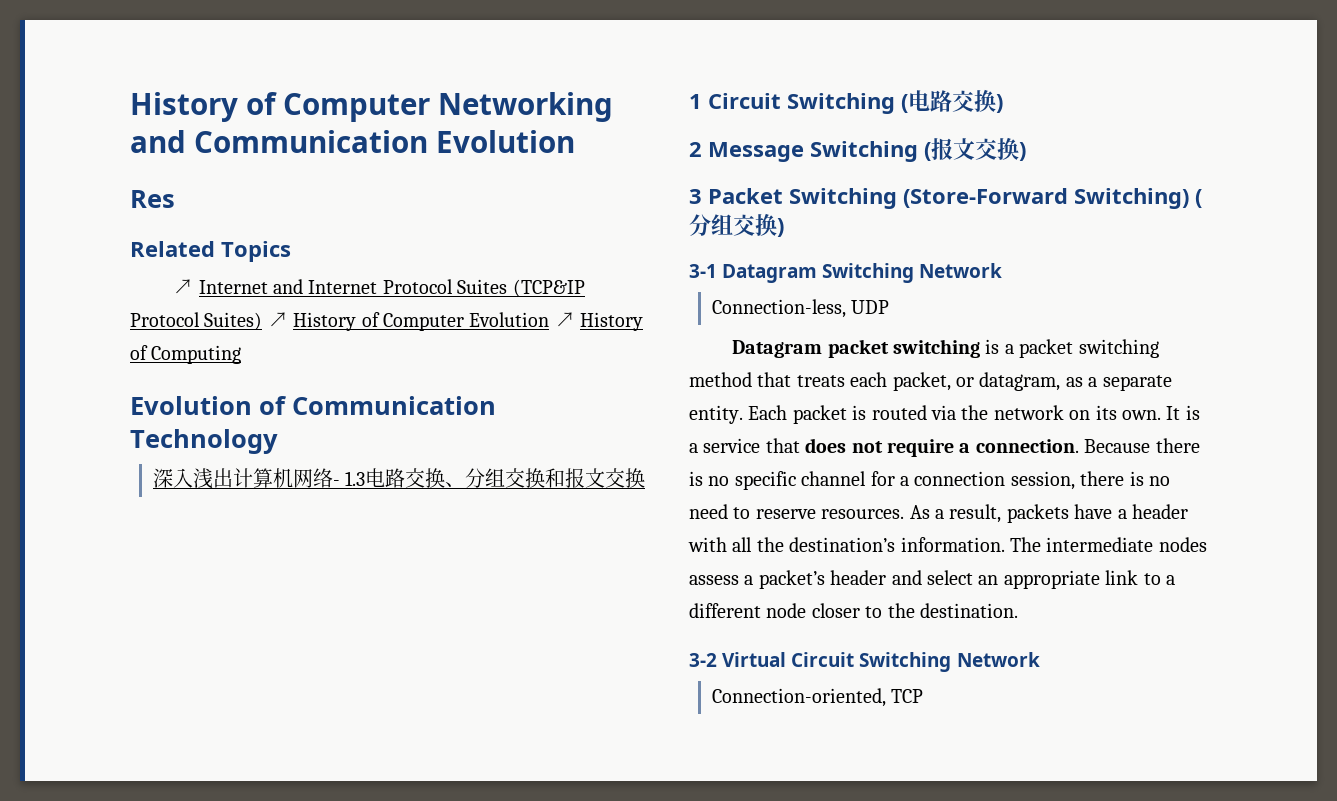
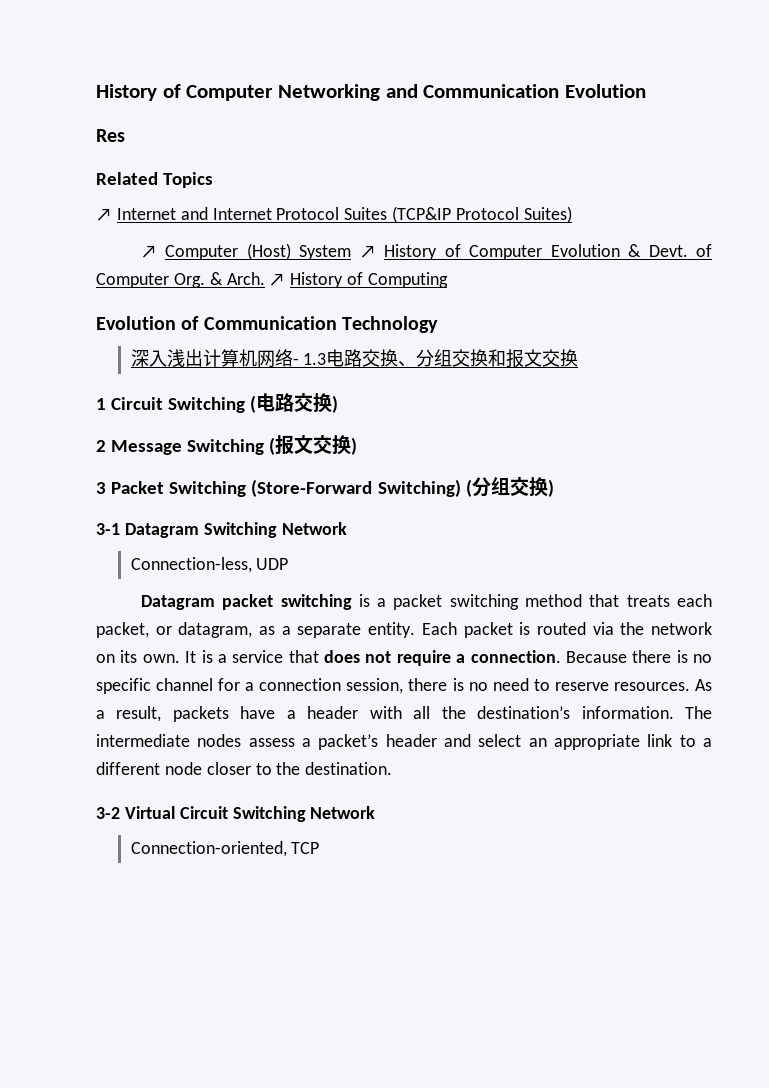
- ↗ Internet and Internet Protocol Suites (TCP&IP Protocol Suites) ↗ History of Computer Evolution ↗ History of Computing
+ ↗ Internet and Internet Protocol Suites (TCP&IP Protocol Suites)
+ ↗ Computer (Host) System ↗ History of Computer Evolution & Devt. of Computer Org. & Arch. ↗ History of Computing

